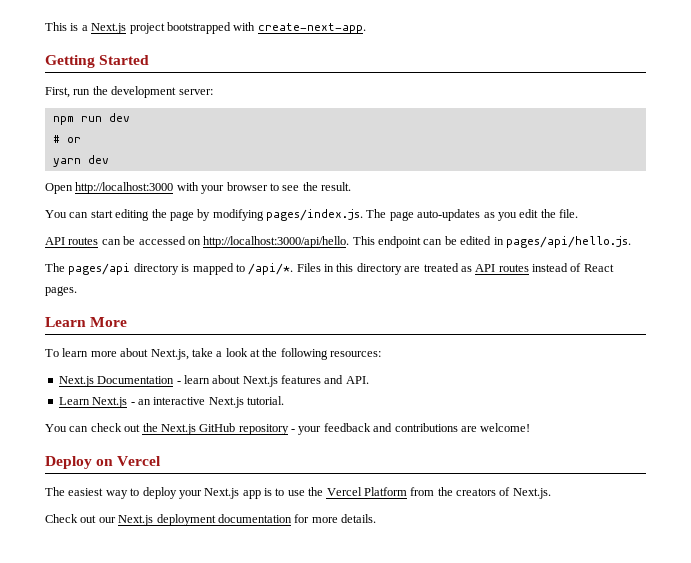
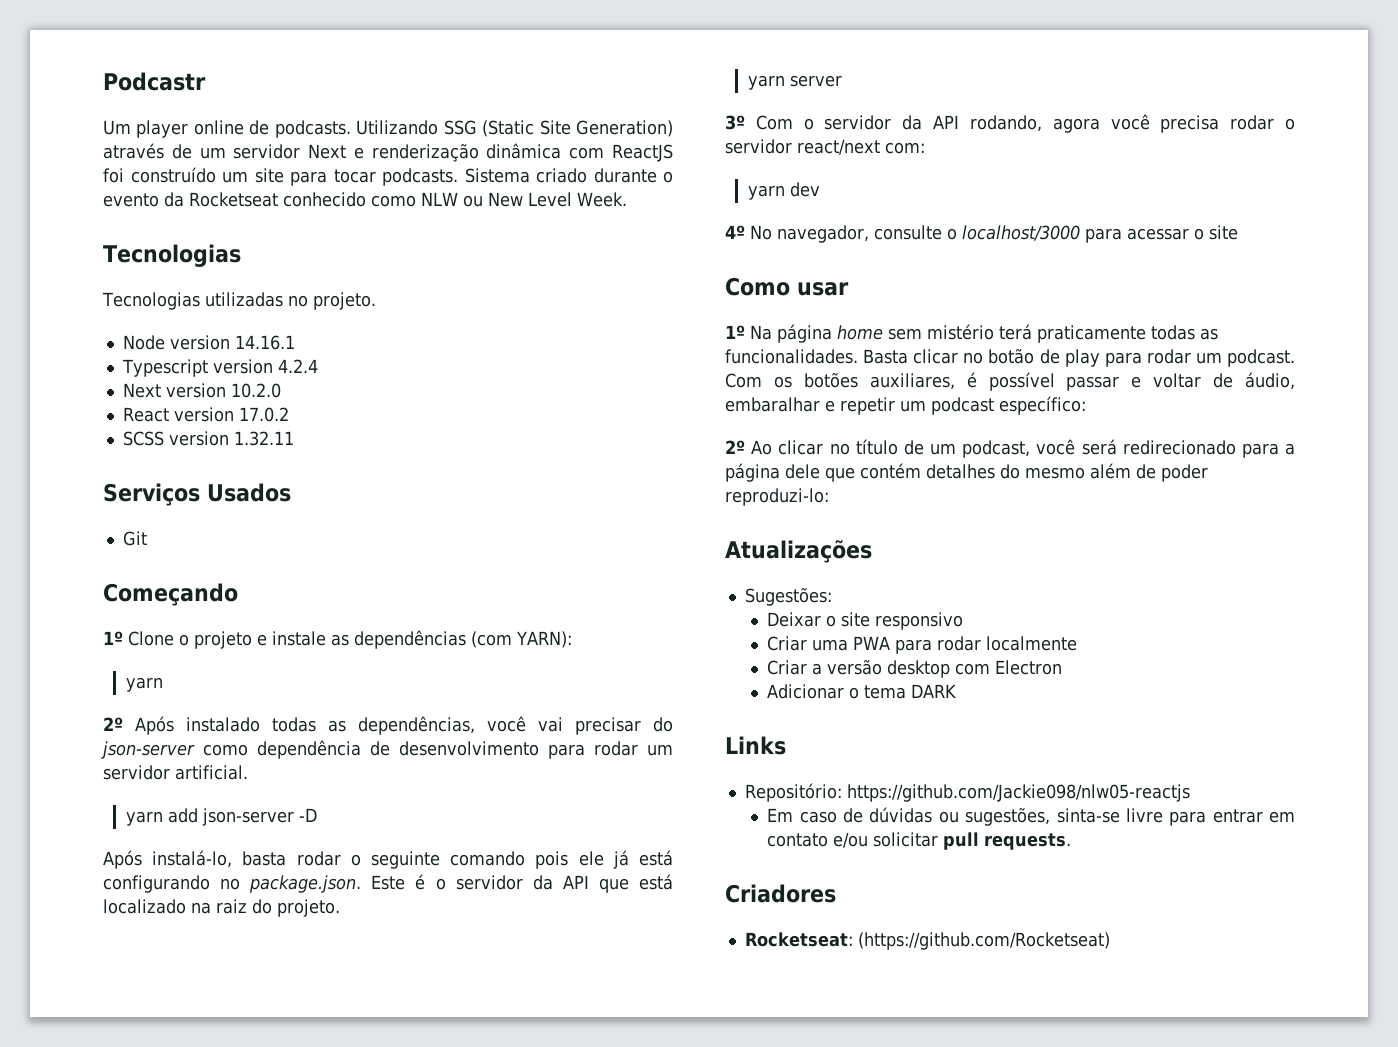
- This is a Next.js project bootstrapped with create-next-app.
- Getting Started
- First, run the development server:
- npm run dev
- # or
+ Podcastr
+ Um player online de podcasts. Utilizando SSG (Static Site Generation) através de um servidor Next e renderização dinâmica com ReactJS foi construído um site para tocar podcasts. Sistema criado durante o evento da Rocketseat conhecido como NLW ou New Level Week.
+ Tecnologias
+ Tecnologias utilizadas no projeto.
+ Node version 14.16.1
+ Typescript version 4.2.4
+ Next version 10.2.0
+ React version 17.0.2
+ SCSS version 1.32.11
+ Serviços Usados
+ Git
+ Começando
+ 1º Clone o projeto e instale as dependências (com YARN):
+ yarn
+ 2º Após instalado todas as dependências, você vai precisar do json-server como dependência de desenvolvimento para rodar um servidor artificial.
+ yarn add json-server -D
+ Após instalá-lo, basta rodar o seguinte comando pois ele já está configurando no package.json. Este é o servidor da API que está localizado na raiz do projeto.
+ yarn server
+ 3º Com o servidor da API rodando, agora você precisa rodar o servidor react/next com:
  yarn dev
- Open http://localhost:3000 with your browser to see the result.
- You can start editing the page by modifying pages/index.js. The page auto-updates as you edit the file.
- API routes can be accessed on http://localhost:3000/api/hello. This endpoint can be edited in pages/api/hello.js.
- The pages/api directory is mapped to /api/*. Files in this directory are treated as API routes instead of React pages.
- Learn More
- To learn more about Next.js, take a look at the following resources:
- Next.js Documentation - learn about Next.js features and API.
- Learn Next.js - an interactive Next.js tutorial.
- You can check out the Next.js GitHub repository - your feedback and contributions are welcome!
- Deploy on Vercel
- The easiest way to deploy your Next.js app is to use the Vercel Platform from the creators of Next.js.
- Check out our Next.js deployment documentation for more details.
+ 4º No navegador, consulte o localhost/3000 para acessar o site
+ Como usar
+ 1º Na página home sem mistério terá praticamente todas as funcionalidades. Basta clicar no botão de play para rodar um podcast. Com os botões auxiliares, é possível passar e voltar de áudio, embaralhar e repetir um podcast específico:
+ 2º Ao clicar no título de um podcast, você será redirecionado para a página dele que contém detalhes do mesmo além de poder reproduzi-lo:
+ Atualizações
+ Sugestões:
+ Deixar o site responsivo
+ Criar uma PWA para rodar localmente
+ Criar a versão desktop com Electron
+ Adicionar o tema DARK
+ Links
+ Repositório: https://github.com/Jackie098/nlw05-reactjs
+ Em caso de dúvidas ou sugestões, sinta-se livre para entrar em contato e/ou solicitar pull requests.
+ Criadores
+ Rocketseat: (https://github.com/Rocketseat)

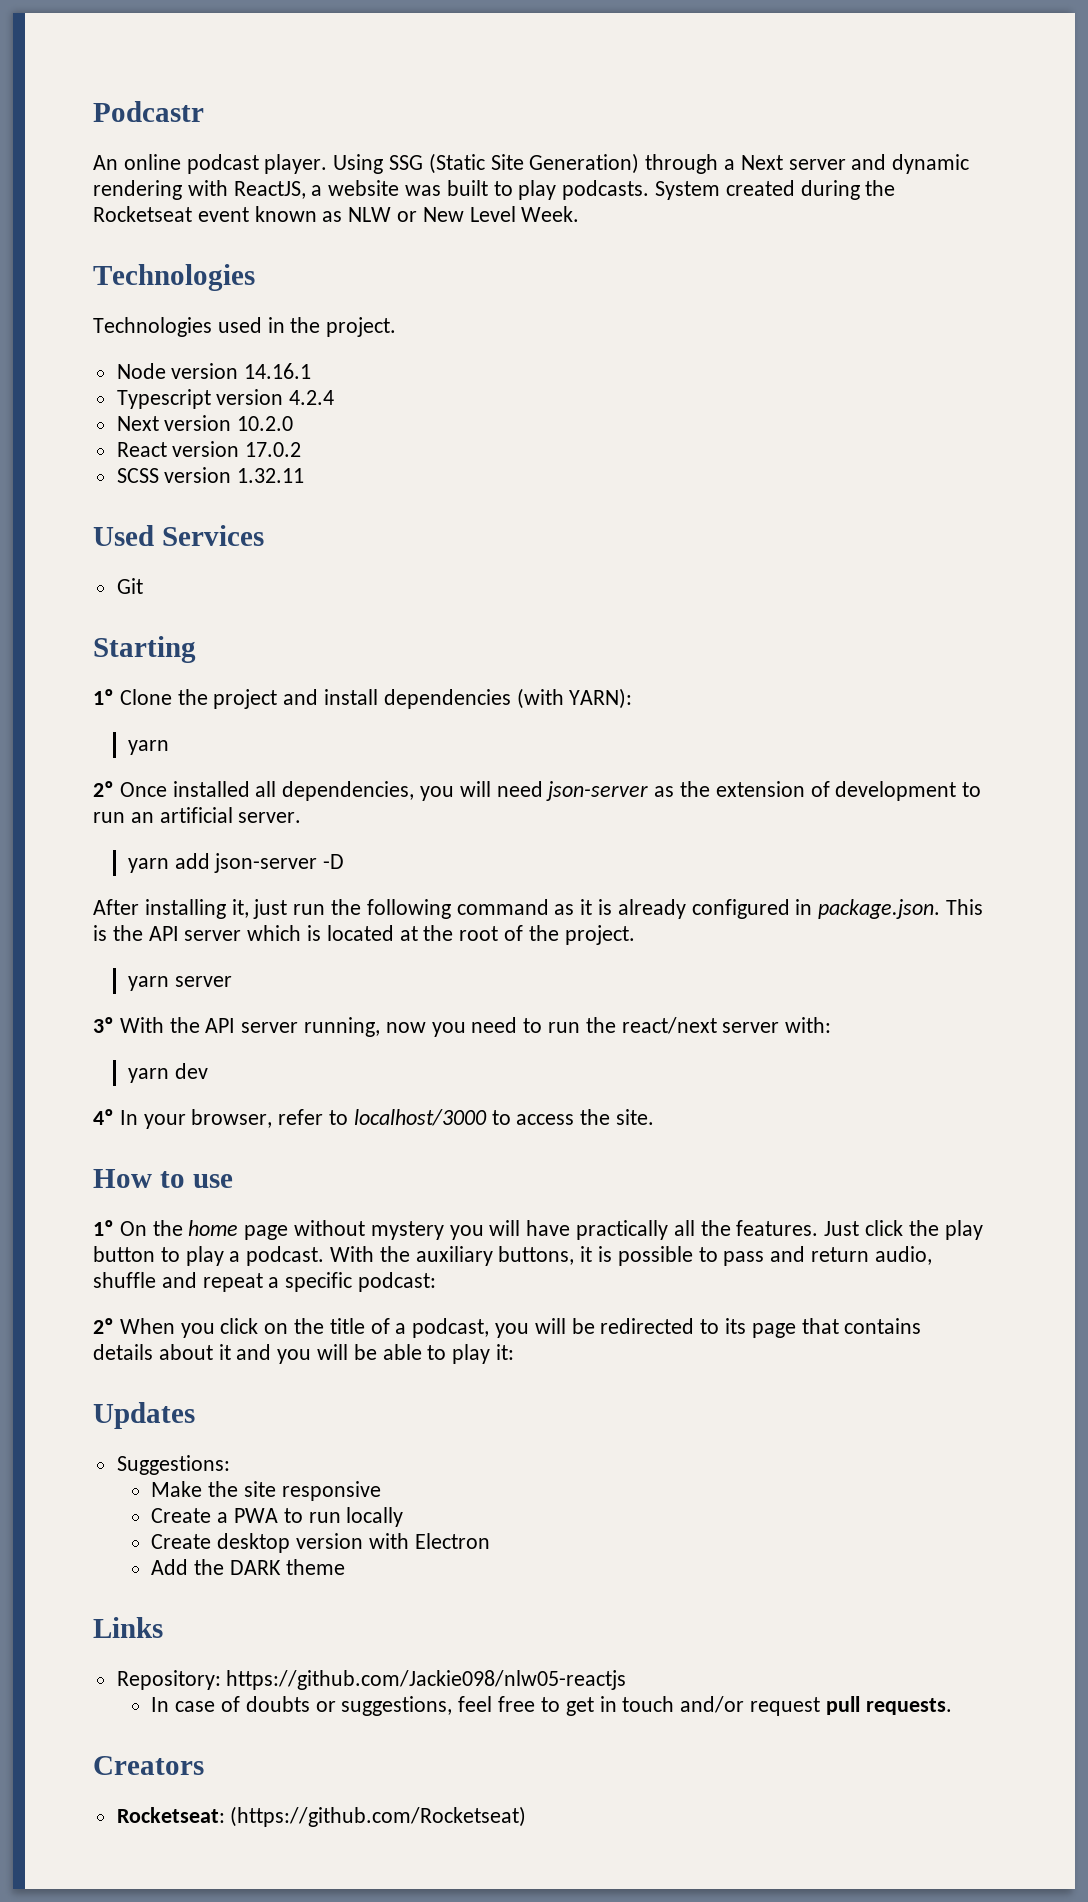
- Um player online de podcasts. Utilizando SSG (Static Site Generation) através de um servidor Next e renderização dinâmica com ReactJS foi construído um site para tocar podcasts. Sistema criado durante o evento da Rocketseat conhecido como NLW ou New Level Week.
- Tecnologias
- Tecnologias utilizadas no projeto.
+ An online podcast player. Using SSG (Static Site Generation) through a Next server and dynamic rendering with ReactJS, a website was built to play podcasts. System created during the Rocketseat event known as NLW or New Level Week.
+ Technologies
+ Technologies used in the project.
- Serviços Usados
+ Used Services
- Começando
+ Starting
- 1º Clone o projeto e instale as dependências (com YARN):
+ 1º Clone the project and install dependencies (with YARN):
  yarn
- 2º Após instalado todas as dependências, você vai precisar do json-server como dependência de desenvolvimento para rodar um servidor artificial.
+ 2º Once installed all dependencies, you will need json-server as the extension of development to run an artificial server.
  yarn add json-server -D
- Após instalá-lo, basta rodar o seguinte comando pois ele já está configurando no package.json. Este é o servidor da API que está localizado na raiz do projeto.
+ After installing it, just run the following command as it is already configured in package.json. This is the API server which is located at the root of the project.
  yarn server
- 3º Com o servidor da API rodando, agora você precisa rodar o servidor react/next com:
+ 3º With the API server running, now you need to run the react/next server with:
  yarn dev
- 4º No navegador, consulte o localhost/3000 para acessar o site
- Como usar
- 1º Na página home sem mistério terá praticamente todas as funcionalidades. Basta clicar no botão de play para rodar um podcast. Com os botões auxiliares, é possível passar e voltar de áudio, embaralhar e repetir um podcast específico:
- 2º Ao clicar no título de um podcast, você será redirecionado para a página dele que contém detalhes do mesmo além de poder reproduzi-lo:
- Atualizações
- Sugestões:
- Deixar o site responsivo
- Criar uma PWA para rodar localmente
- Criar a versão desktop com Electron
- Adicionar o tema DARK
+ 4º In your browser, refer to localhost/3000 to access the site.
+ How to use
+ 1º On the home page without mystery you will have practically all the features. Just click the play button to play a podcast. With the auxiliary buttons, it is possible to pass and return audio, shuffle and repeat a specific podcast:
+ 2º When you click on the title of a podcast, you will be redirected to its page that contains details about it and you will be able to play it:
+ Updates
+ Suggestions:
+ Make the site responsive
+ Create a PWA to run locally
+ Create desktop version with Electron
+ Add the DARK theme
- Repositório: https://github.com/Jackie098/nlw05-reactjs
+ Repository: https://github.com/Jackie098/nlw05-reactjs
- Em caso de dúvidas ou sugestões, sinta-se livre para entrar em contato e/ou solicitar pull requests.
+ In case of doubts or suggestions, feel free to get in touch and/or request pull requests.
- Criadores
+ Creators

